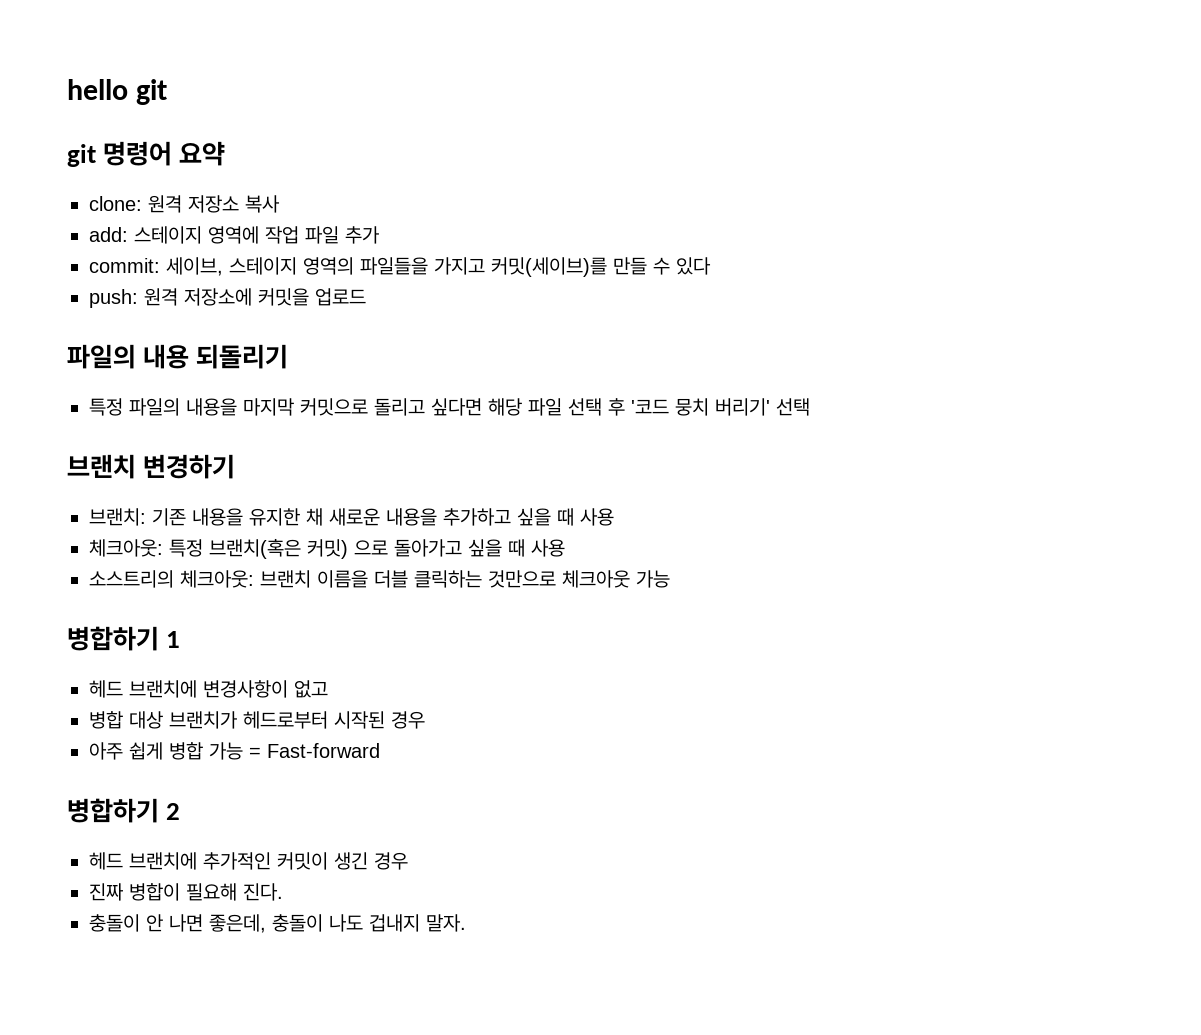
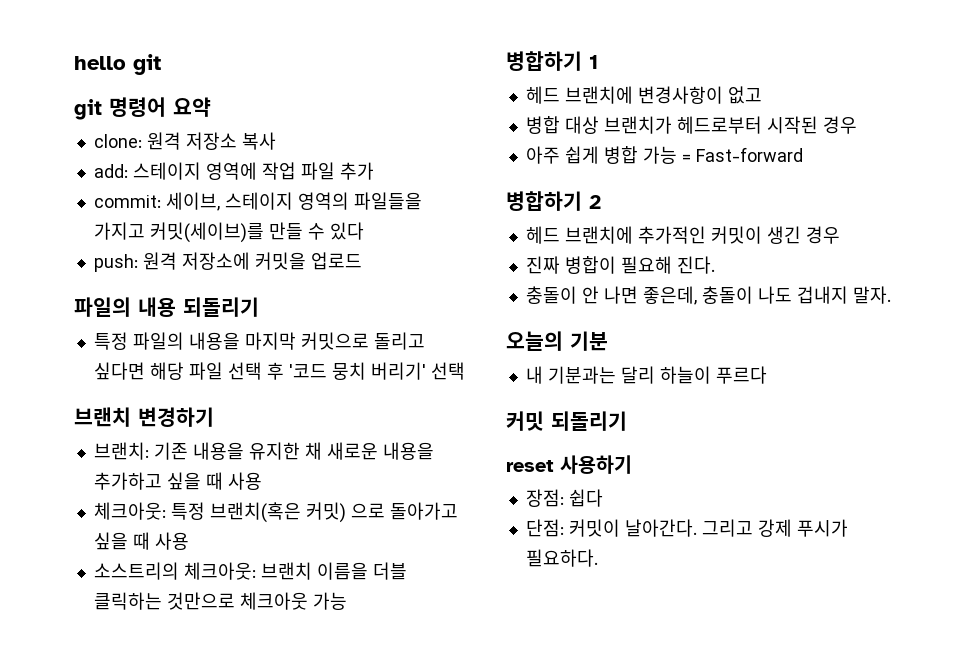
+ 오늘의 기분
+ 내 기분과는 달리 하늘이 푸르다
+ 커밋 되돌리기
+ reset 사용하기
+ 장점: 쉽다
+ 단점: 커밋이 날아간다. 그리고 강제 푸시가 필요하다.

